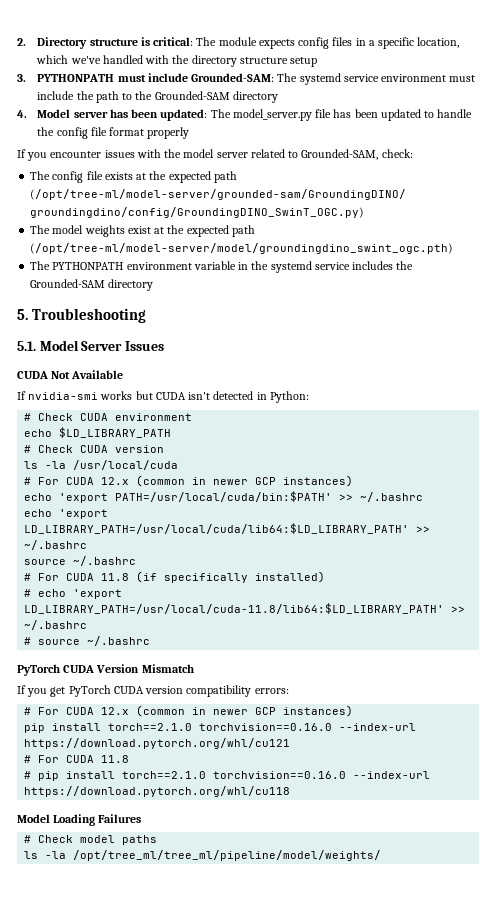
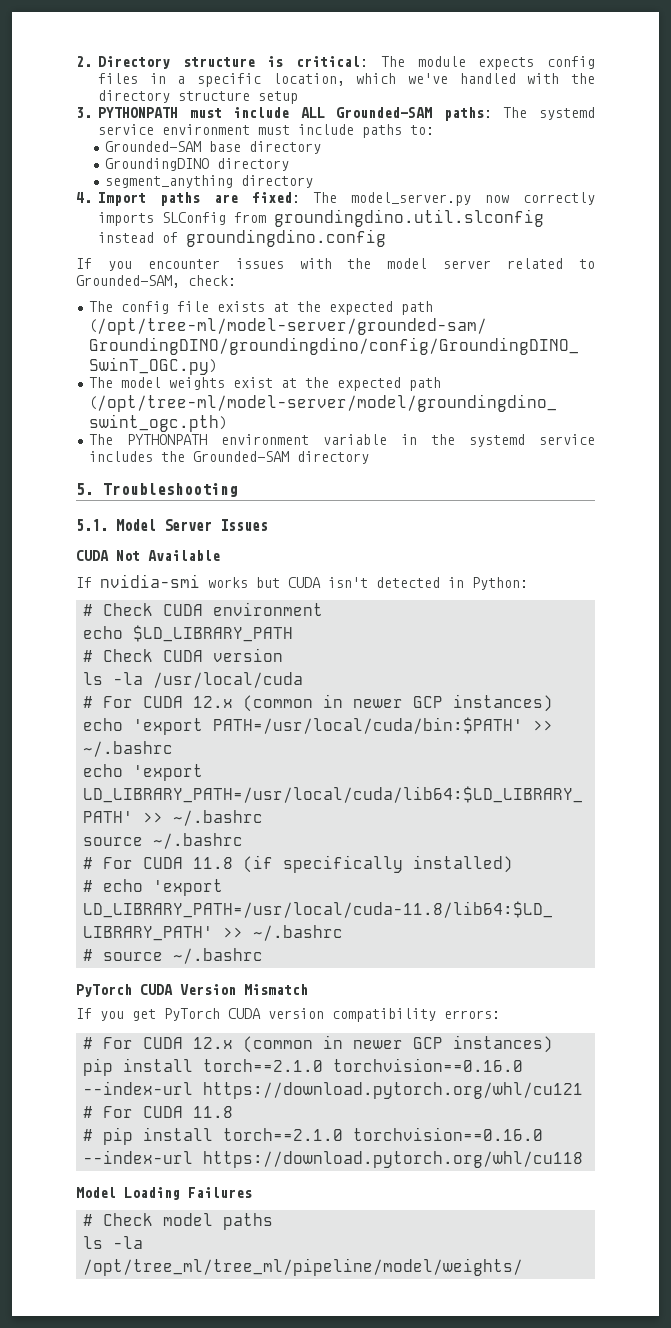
- 3. PYTHONPATH must include Grounded-SAM: The systemd service environment must include the path to the Grounded-SAM directory
- 4. Model server has been updated: The model_server.py file has been updated to handle the config file format properly
+ 3. PYTHONPATH must include ALL Grounded-SAM paths: The systemd service environment must include paths to:
+ Grounded-SAM base directory
+ GroundingDINO directory
+ segment_anything directory
+ 4. Import paths are fixed: The model_server.py now correctly imports SLConfig from groundingdino.util.slconfig instead of groundingdino.config

